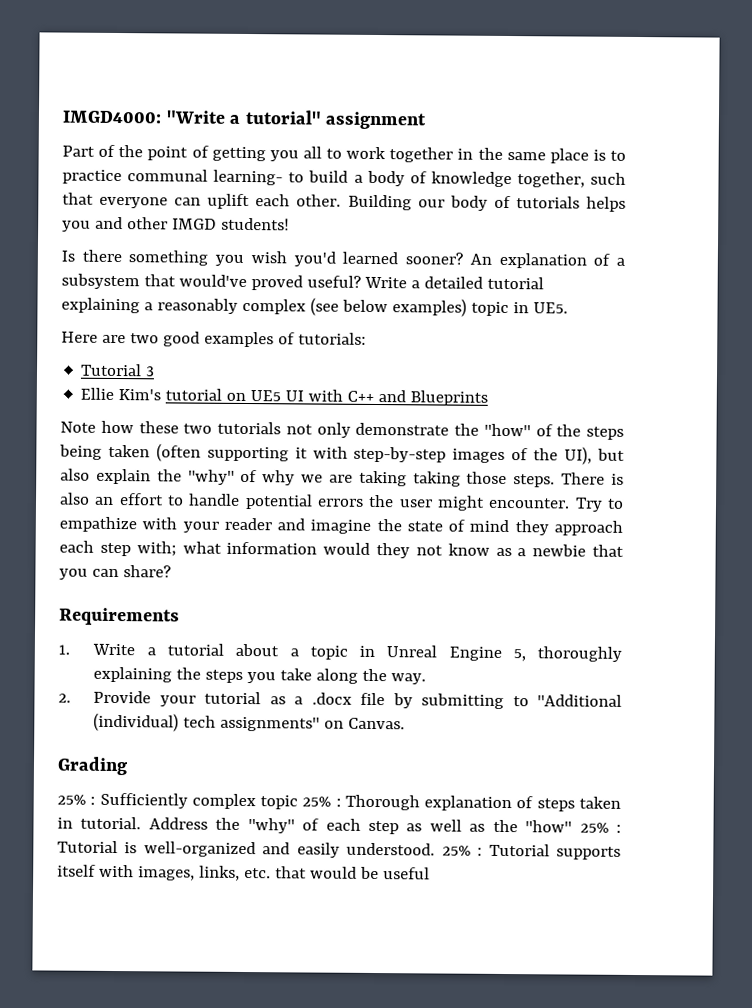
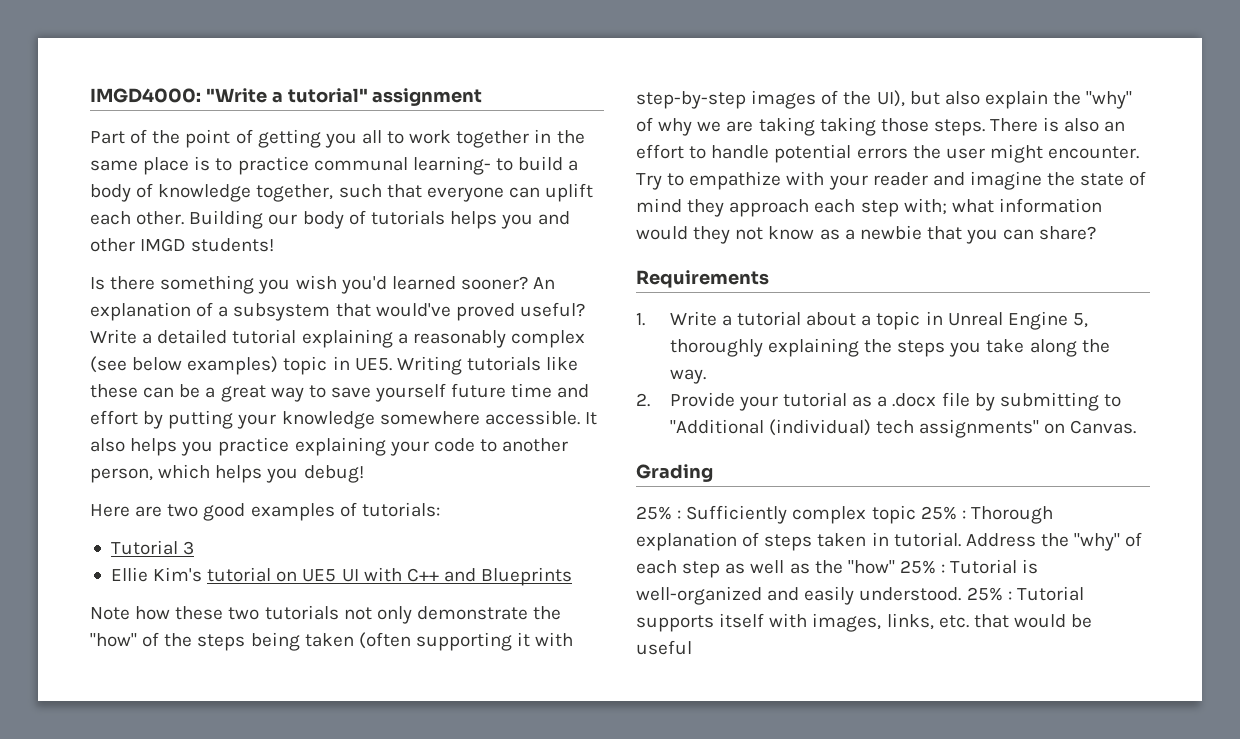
- Write a detailed tutorial explaining a reasonably complex (see below examples) topic in UE5.
+ Write a detailed tutorial explaining a reasonably complex (see below examples) topic in UE5. Writing tutorials like these can be a great way to save yourself future time and effort by putting your knowledge somewhere accessible. It also helps you practice explaining your code to another person, which helps you debug!

